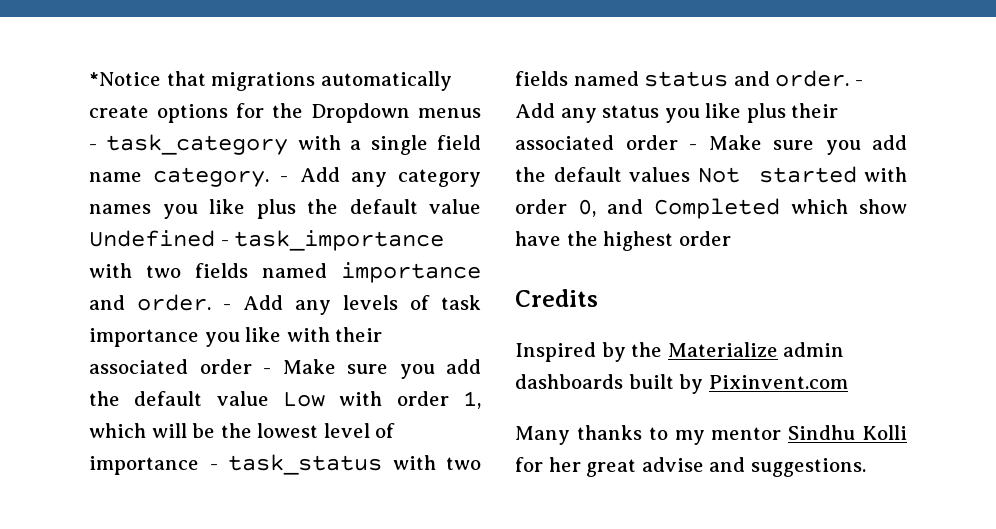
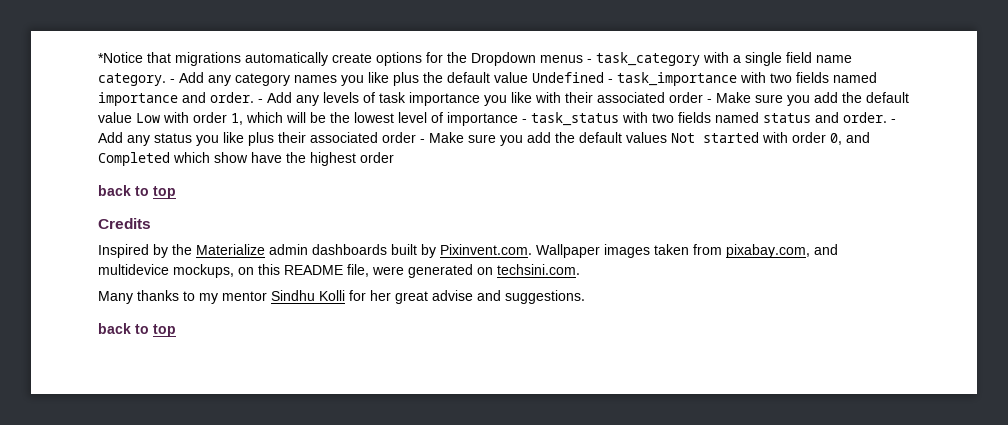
  - Add any status you like plus their associated order - Make sure you add the default values Not started with order 0, and Completed which show have the highest order
+ back to top
- Inspired by the Materialize admin dashboards built by Pixinvent.com
+ Inspired by the Materialize admin dashboards built by Pixinvent.com. Wallpaper images taken from pixabay.com, and multidevice mockups, on this README file, were generated on techsini.com.
  Many thanks to my mentor Sindhu Kolli for her great advise and suggestions.
+ back to top

